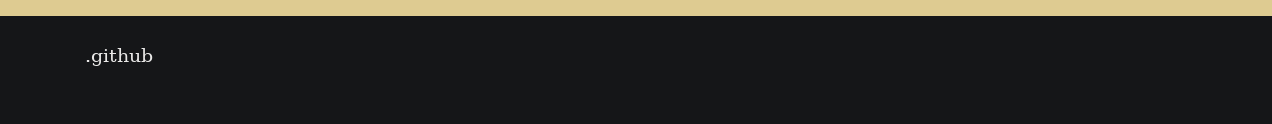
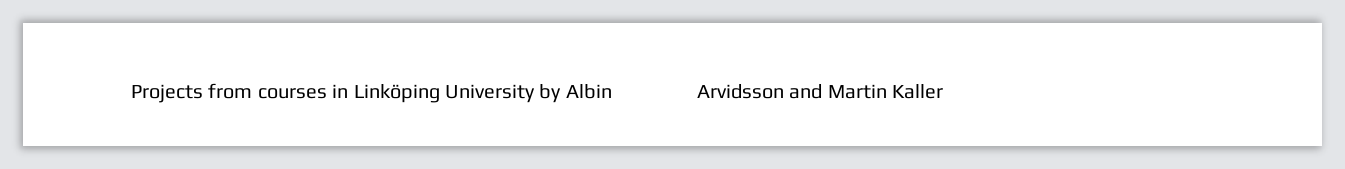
- .github
+ Projects from courses in Linköping University by Albin Arvidsson and Martin Kaller

